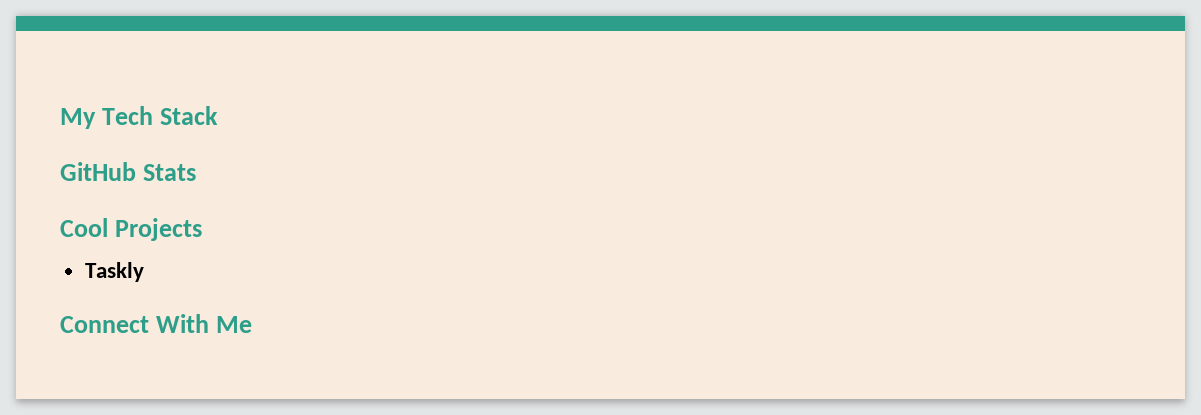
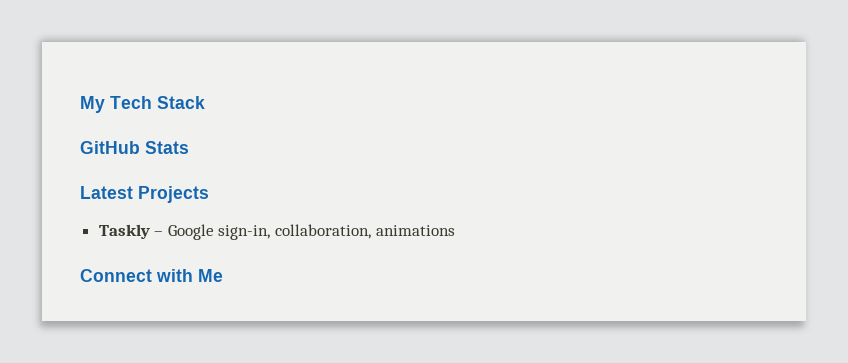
- Cool Projects
+ Latest Projects
- Taskly
+ Taskly – Google sign-in, collaboration, animations
- Connect With Me
+ Connect with Me

